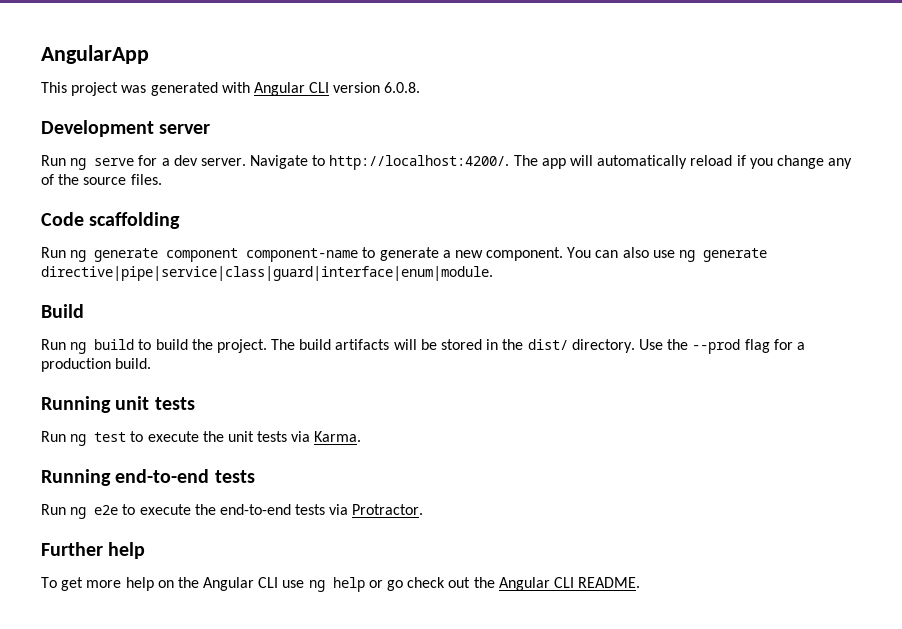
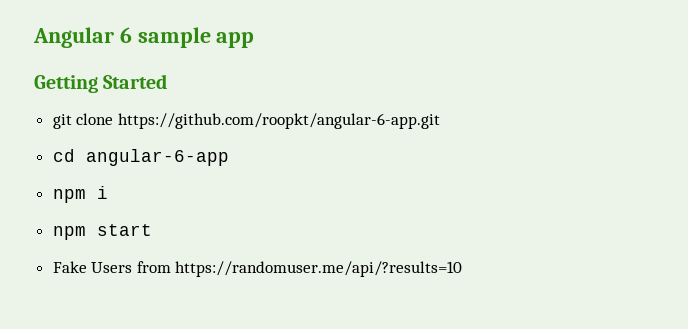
- AngularApp
- This project was generated with Angular CLI version 6.0.8.
- Development server
- Run ng serve for a dev server. Navigate to http://localhost:4200/. The app will automatically reload if you change any of the source files.
- Code scaffolding
- Run ng generate component component-name to generate a new component. You can also use ng generate directive|pipe|service|class|guard|interface|enum|module.
- Build
- Run ng build to build the project. The build artifacts will be stored in the dist/ directory. Use the --prod flag for a production build.
- Running unit tests
- Run ng test to execute the unit tests via Karma.
- Running end-to-end tests
- Run ng e2e to execute the end-to-end tests via Protractor.
- Further help
- To get more help on the Angular CLI use ng help or go check out the Angular CLI README.
+ Angular 6 sample app
+ Getting Started
+ git clone https://github.com/roopkt/angular-6-app.git
+ cd angular-6-app
+ npm i
+ npm start
+ Fake Users from https://randomuser.me/api/?results=10

